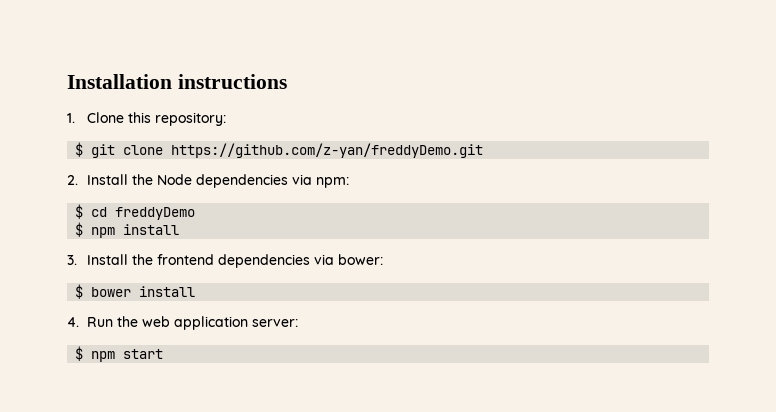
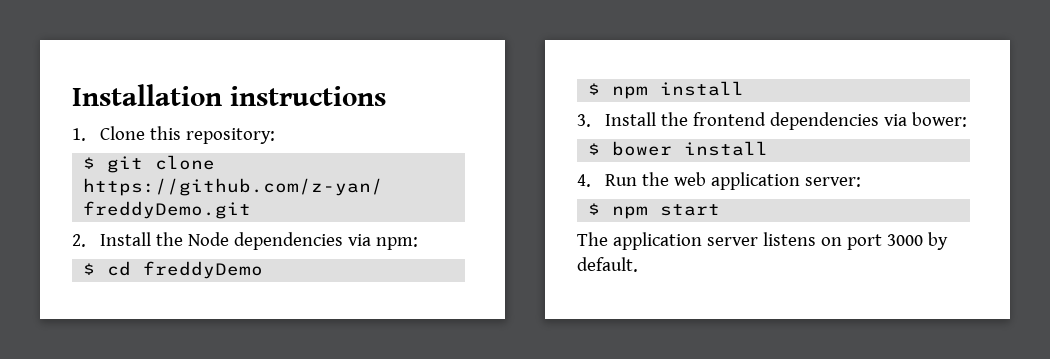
+ The application server listens on port 3000 by default.

